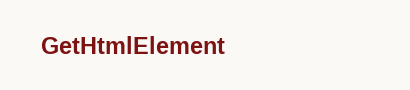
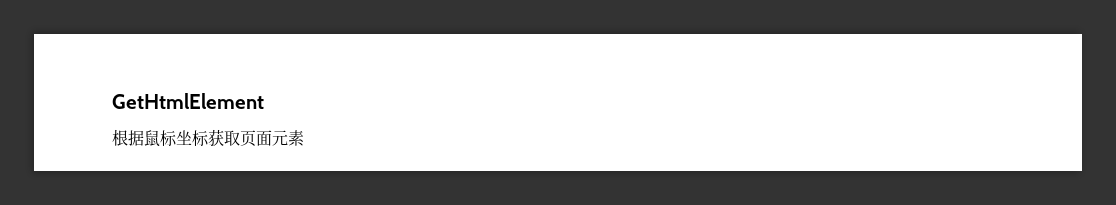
+ 根据鼠标坐标获取页面元素

